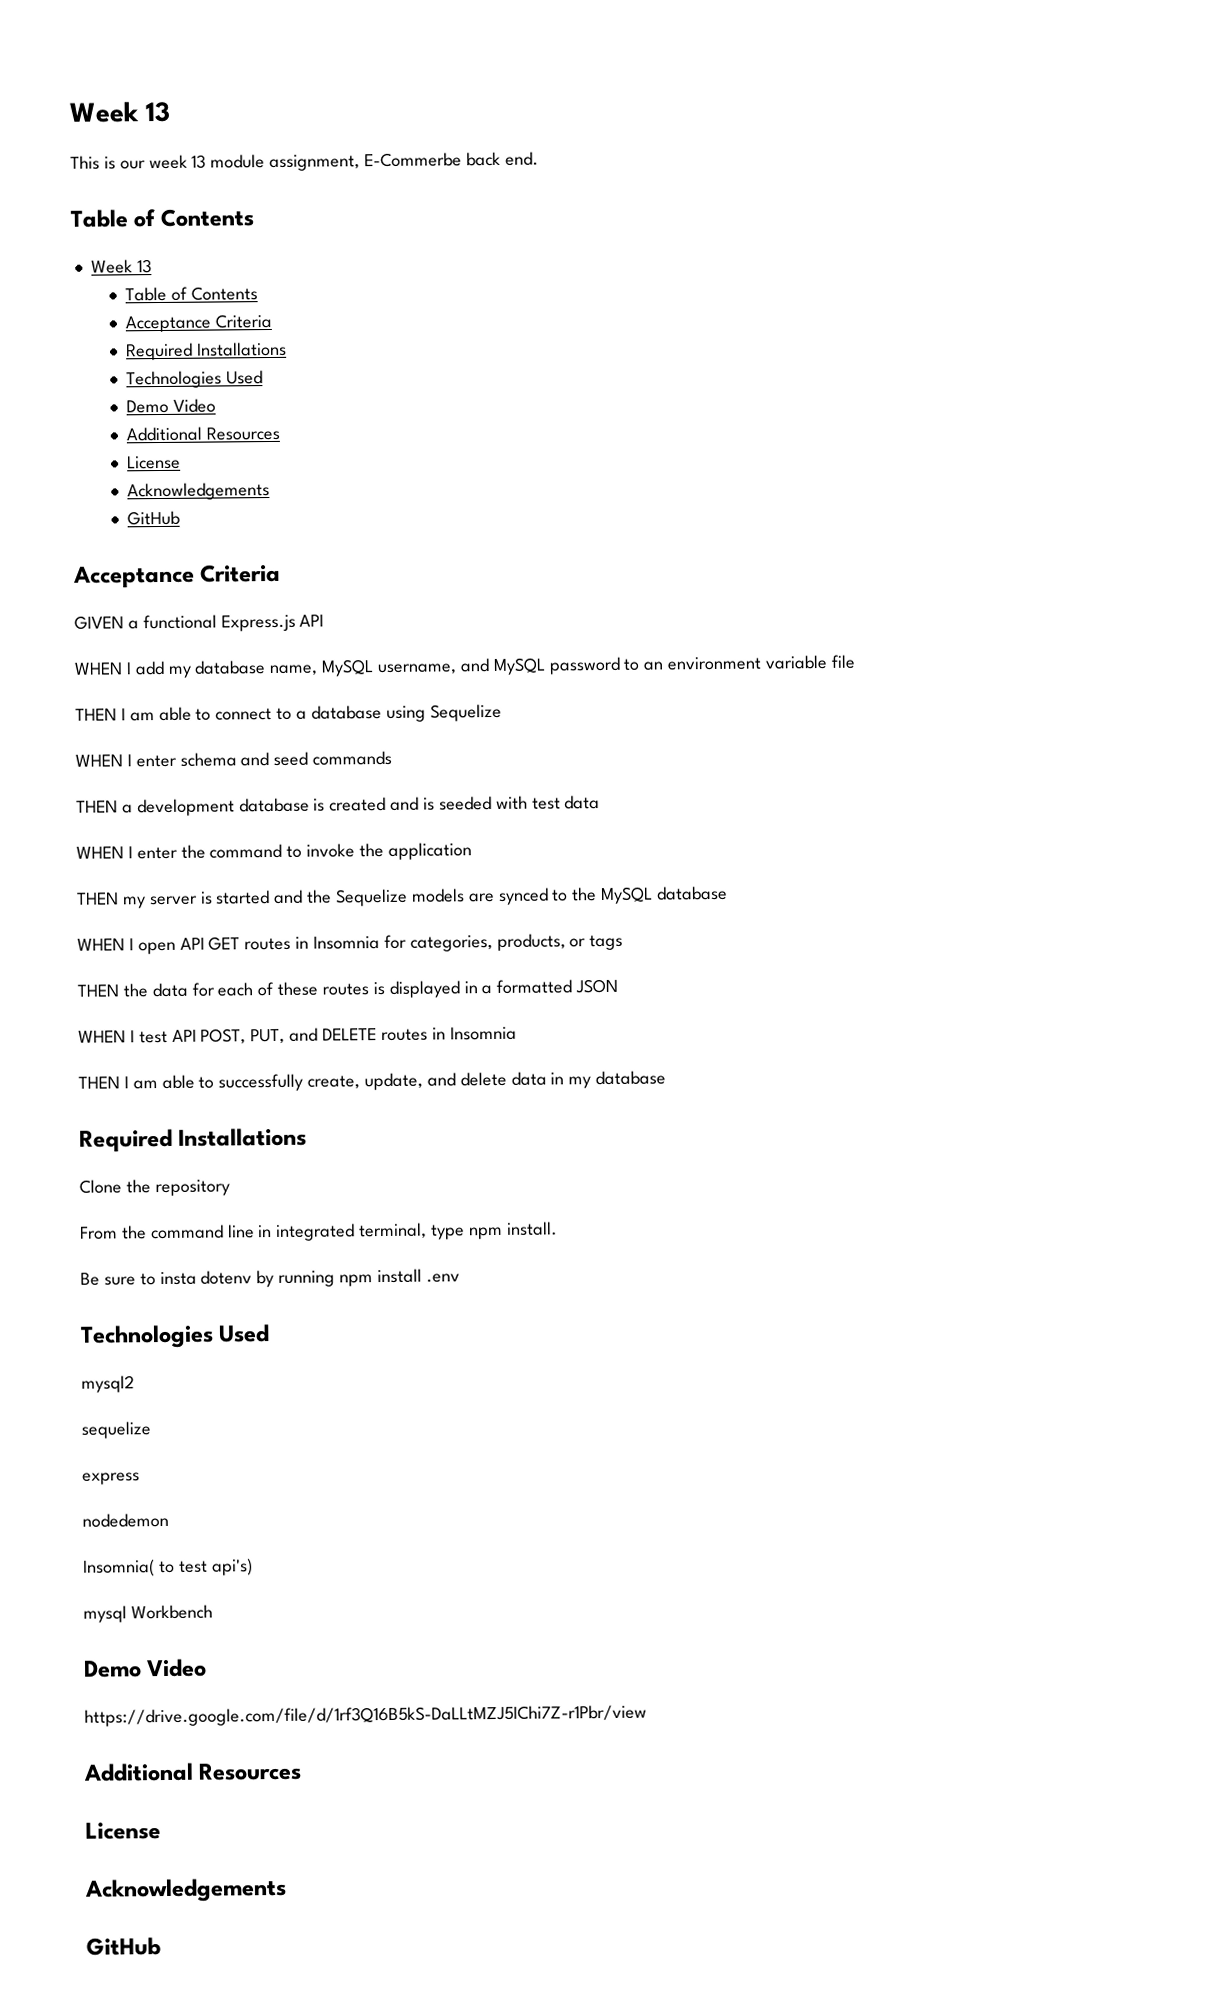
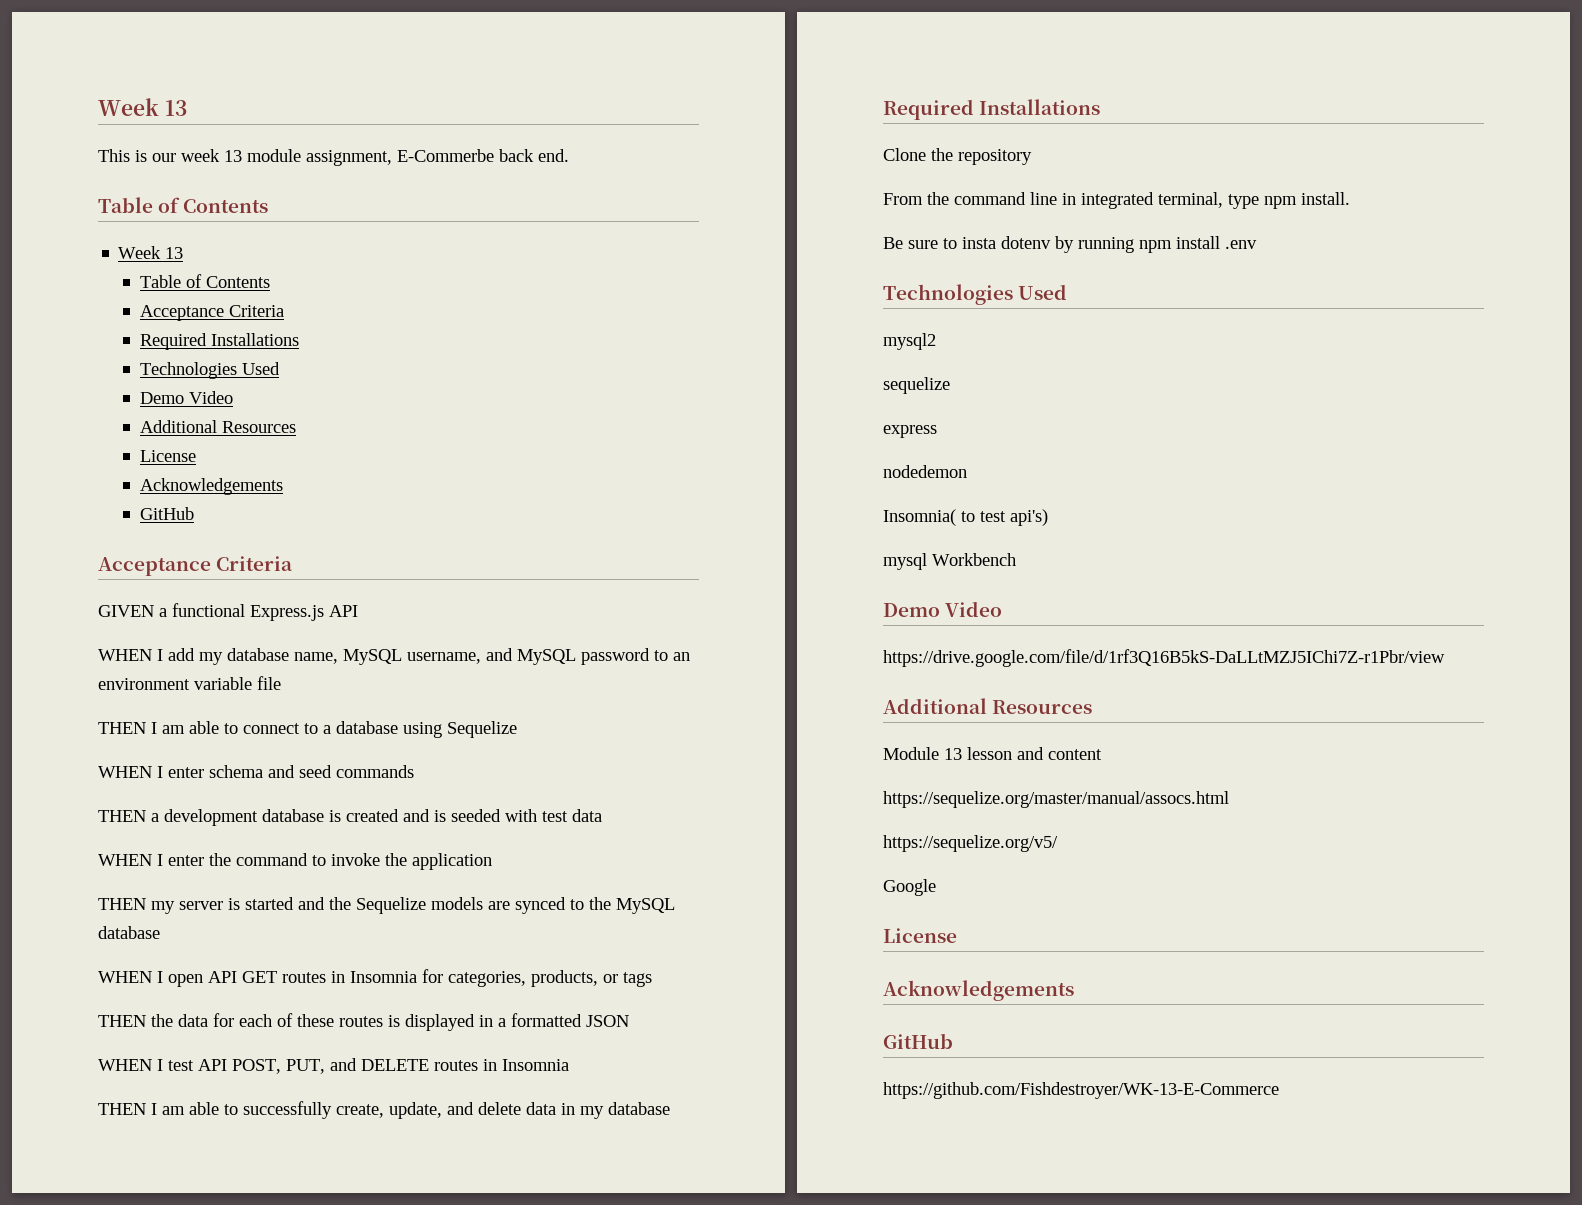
  https://drive.google.com/file/d/1rf3Q16B5kS-DaLLtMZJ5IChi7Z-r1Pbr/view
  Additional Resources
+ Module 13 lesson and content
+ https://sequelize.org/master/manual/assocs.html
+ https://sequelize.org/v5/
+ Google
  License
  Acknowledgements
  GitHub
+ https://github.com/Fishdestroyer/WK-13-E-Commerce

